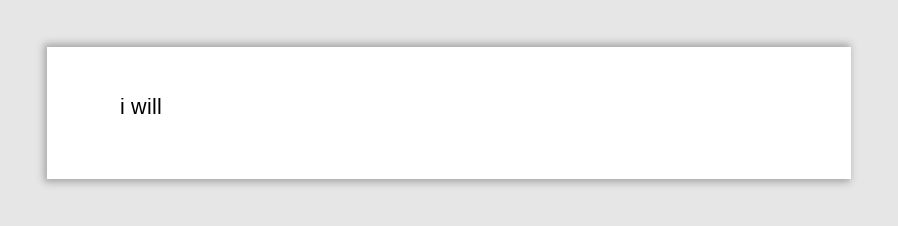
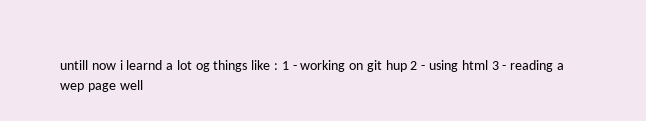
- i will
+ untill now i learnd a lot og things like : 1 - working on git hup 2 - using html 3 - reading a wep page well

